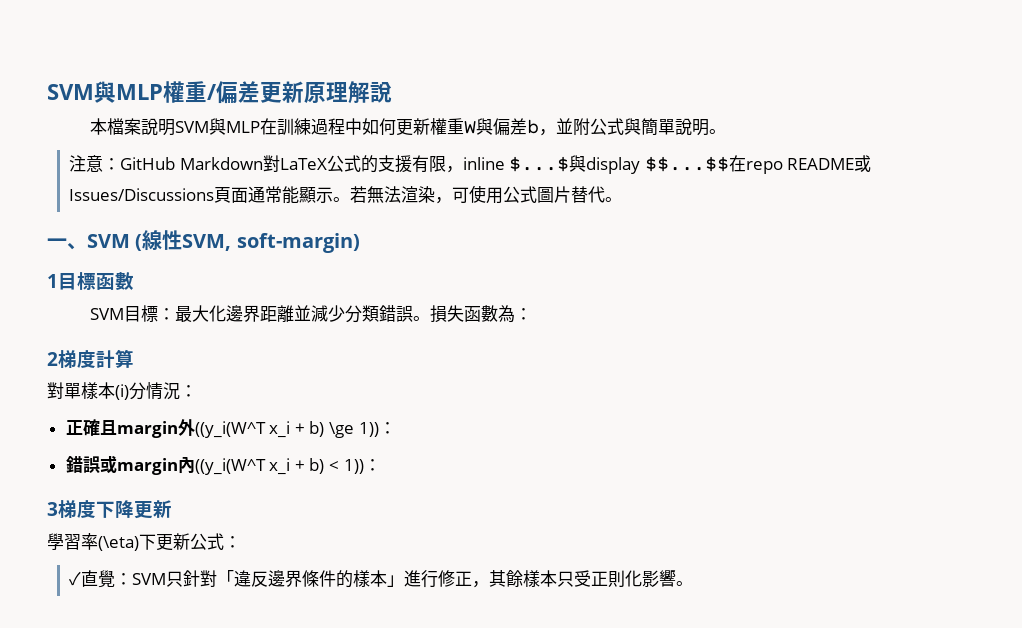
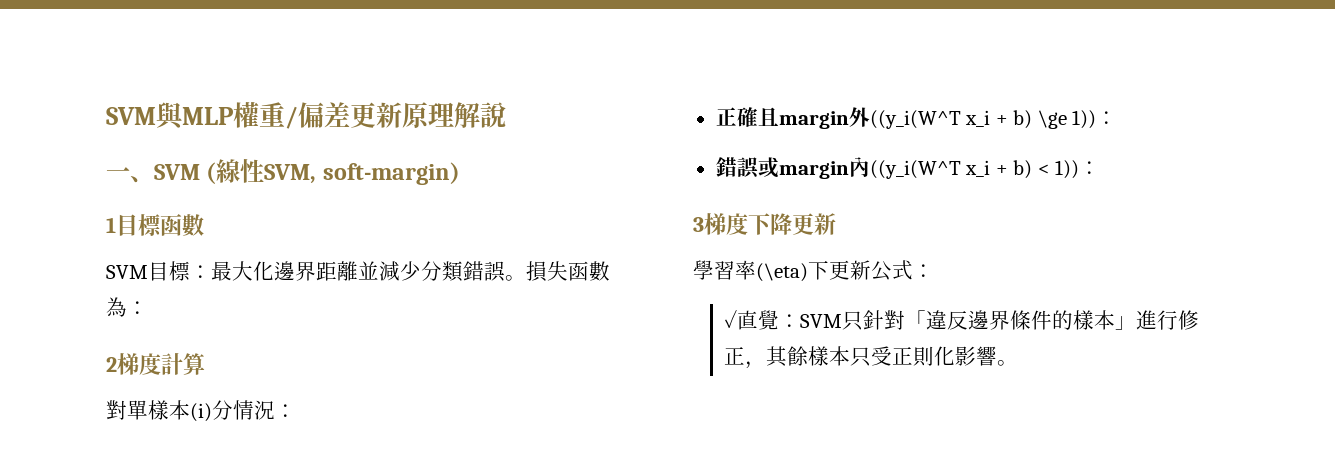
- 本檔案說明SVM與MLP在訓練過程中如何更新權重W與偏差b，並附公式與簡單說明。
- 注意：GitHub Markdown對LaTeX公式的支援有限，inline $...$與display $$...$$在repo README或Issues/Discussions頁面通常能顯示。若無法渲染，可使用公式圖片替代。

